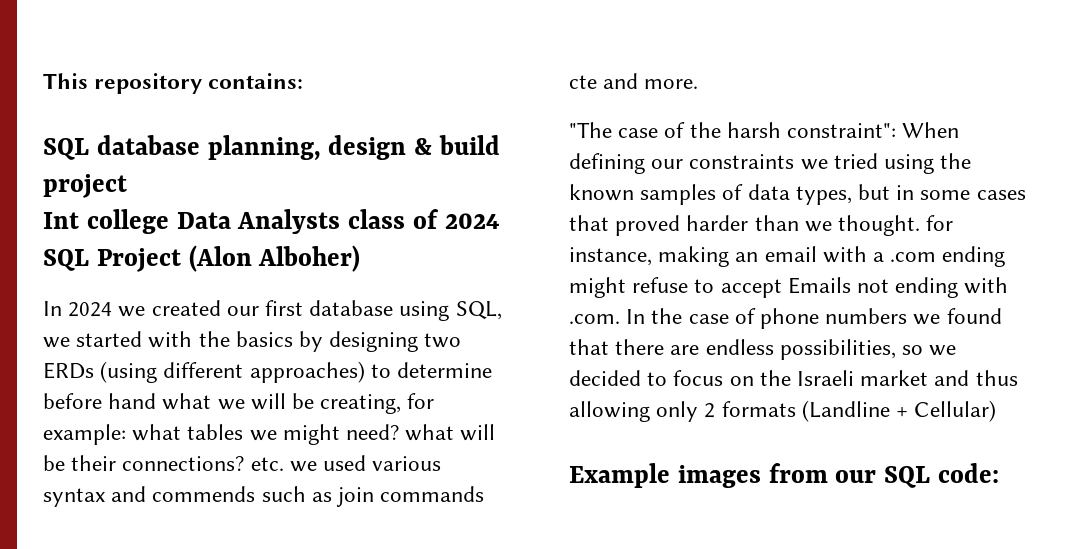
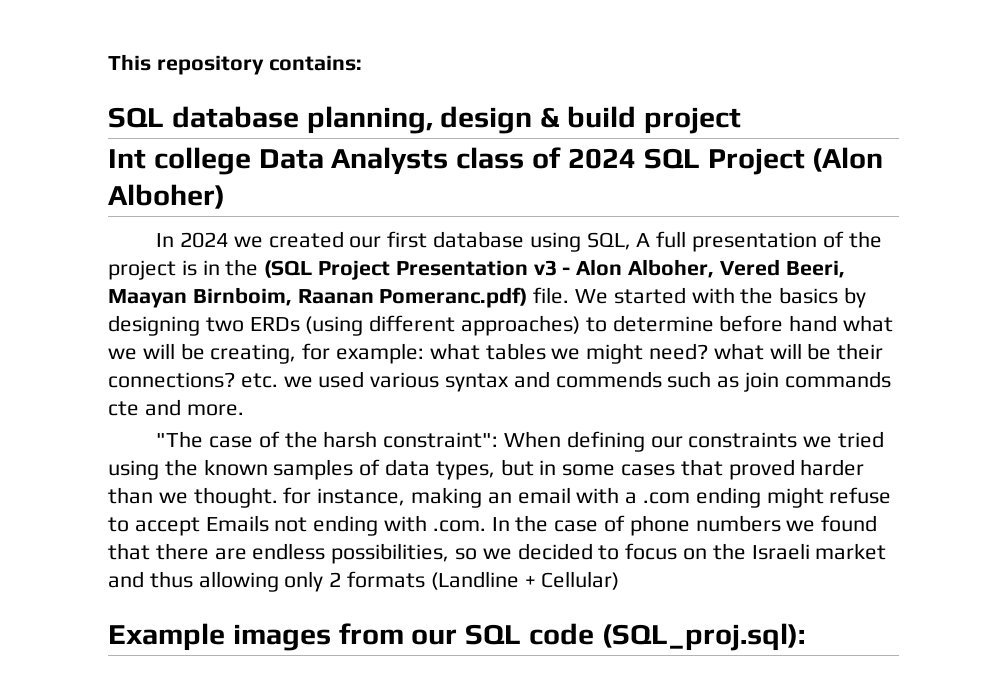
- In 2024 we created our first database using SQL, we started with the basics by designing two ERDs (using different approaches) to determine before hand what we will be creating, for example: what tables we might need? what will be their connections? etc. we used various syntax and commends such as join commands cte and more.
+ In 2024 we created our first database using SQL, A full presentation of the project is in the (SQL Project Presentation v3 - Alon Alboher, Vered Beeri, Maayan Birnboim, Raanan Pomeranc.pdf) file. We started with the basics by designing two ERDs (using different approaches) to determine before hand what we will be creating, for example: what tables we might need? what will be their connections? etc. we used various syntax and commends such as join commands cte and more.
- Example images from our SQL code:
+ Example images from our SQL code (SQL_proj.sql):

